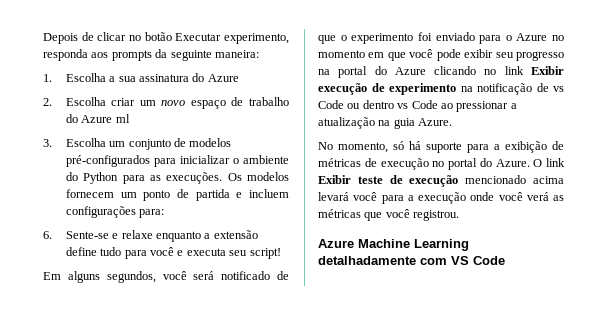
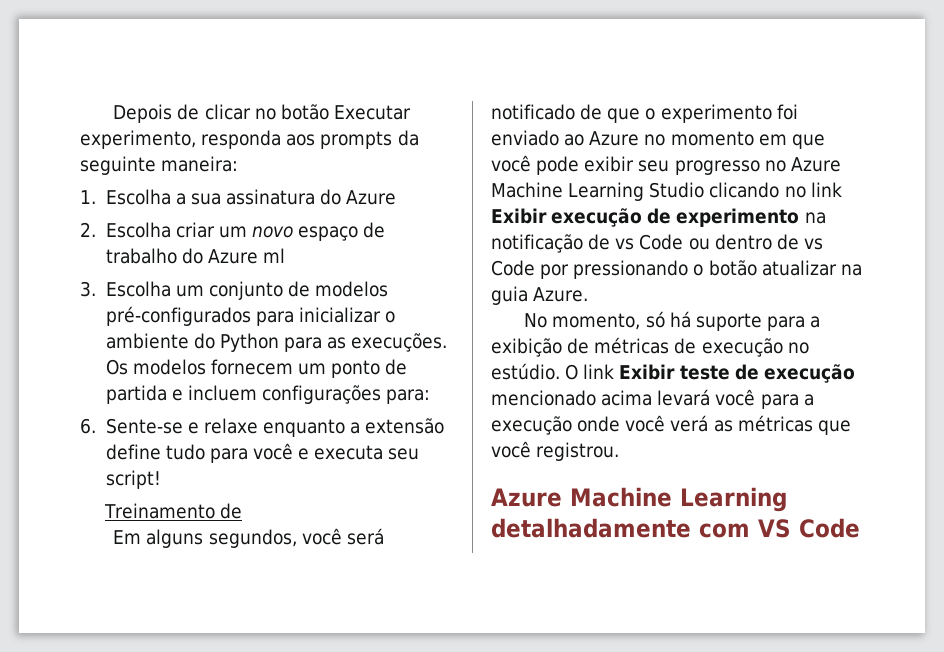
+ Treinamento de
- Em alguns segundos, você será notificado de que o experimento foi enviado para o Azure no momento em que você pode exibir seu progresso na portal do Azure clicando no link Exibir execução de experimento na notificação de vs Code ou dentro vs Code ao pressionar a atualização na guia Azure.
+ Em alguns segundos, você será notificado de que o experimento foi enviado ao Azure no momento em que você pode exibir seu progresso no Azure Machine Learning Studio clicando no link Exibir execução de experimento na notificação de vs Code ou dentro de vs Code por pressionando o botão atualizar na guia Azure.
- No momento, só há suporte para a exibição de métricas de execução no portal do Azure.
+ No momento, só há suporte para a exibição de métricas de execução no estúdio.

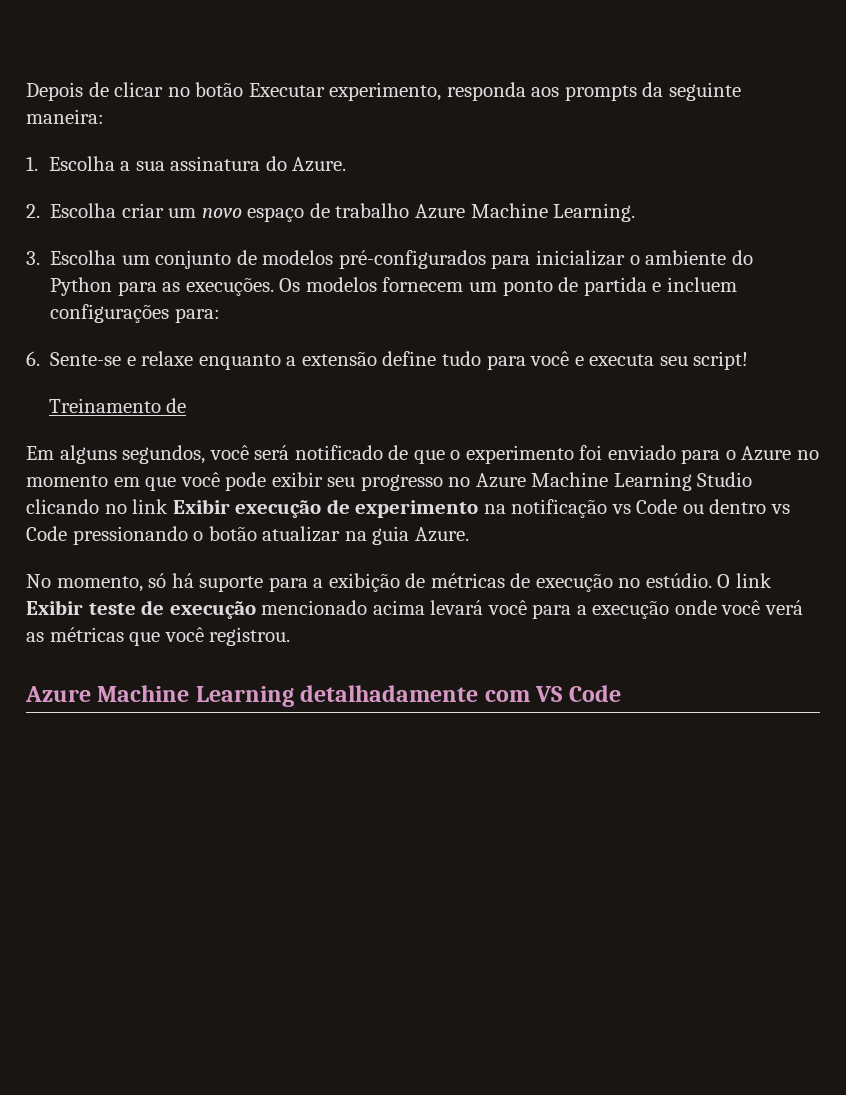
- 1. Escolha a sua assinatura do Azure
+ 1. Escolha a sua assinatura do Azure.
- 2. Escolha criar um novo espaço de trabalho do Azure ml
+ 2. Escolha criar um novo espaço de trabalho Azure Machine Learning.
- Em alguns segundos, você será notificado de que o experimento foi enviado ao Azure no momento em que você pode exibir seu progresso no Azure Machine Learning Studio clicando no link Exibir execução de experimento na notificação de vs Code ou dentro de vs Code por pressionando o botão atualizar na guia Azure.
+ Em alguns segundos, você será notificado de que o experimento foi enviado para o Azure no momento em que você pode exibir seu progresso no Azure Machine Learning Studio clicando no link Exibir execução de experimento na notificação vs Code ou dentro vs Code pressionando o botão atualizar na guia Azure.

